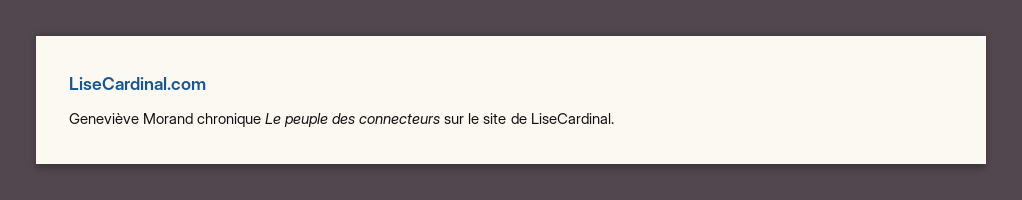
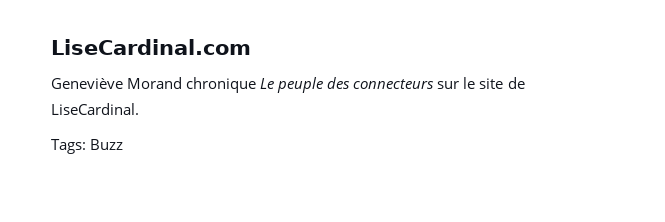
+ Tags: Buzz

